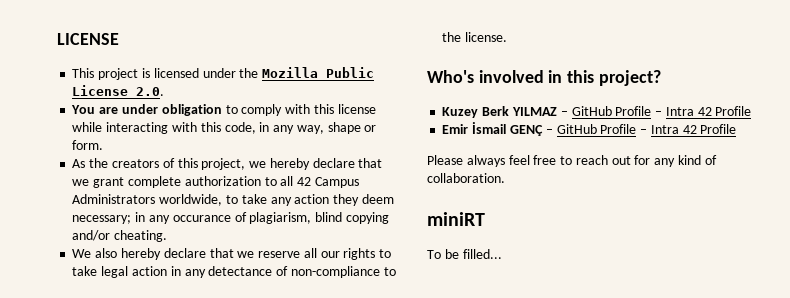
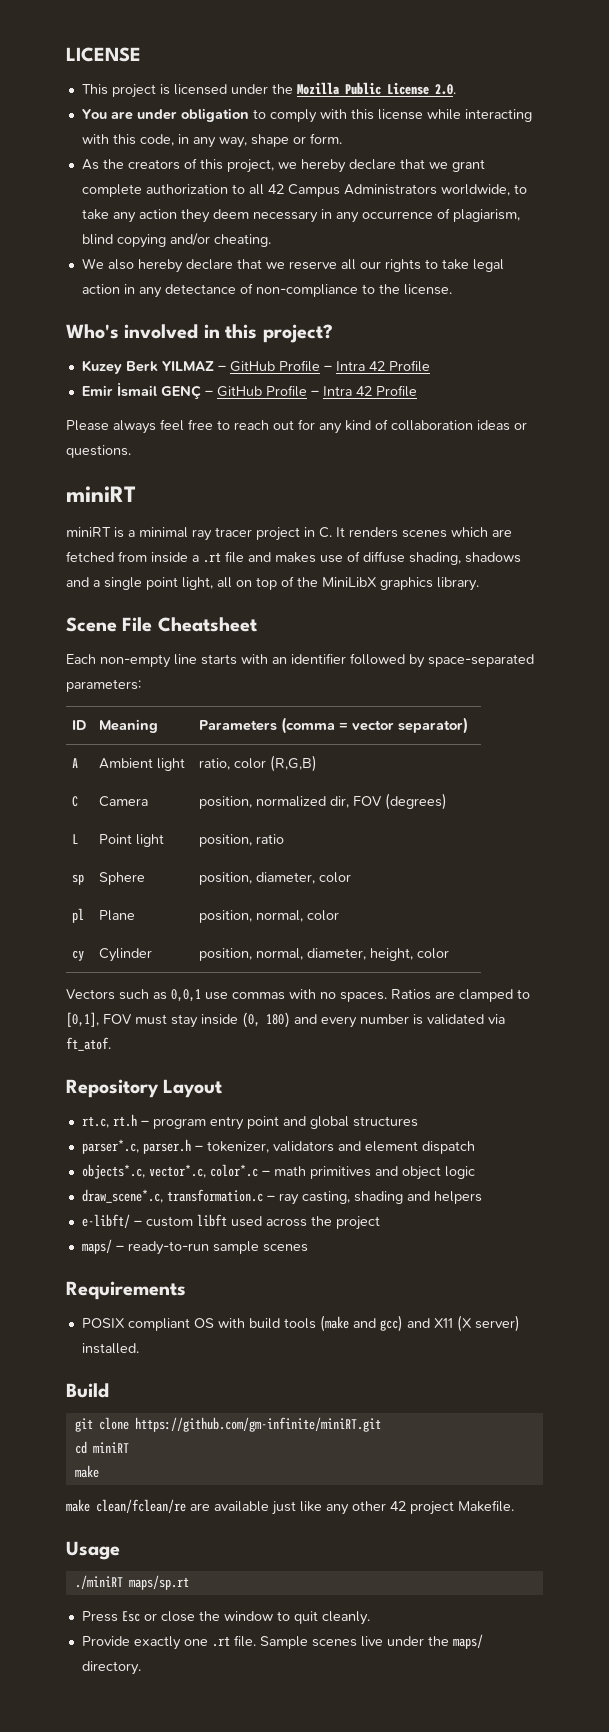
- As the creators of this project, we hereby declare that we grant complete authorization to all 42 Campus Administrators worldwide, to take any action they deem necessary; in any occurance of plagiarism, blind copying and/or cheating.
+ As the creators of this project, we hereby declare that we grant complete authorization to all 42 Campus Administrators worldwide, to take any action they deem necessary in any occurrence of plagiarism, blind copying and/or cheating.
- Please always feel free to reach out for any kind of collaboration.
+ Please always feel free to reach out for any kind of collaboration ideas or questions.
  miniRT
- To be filled...
+ miniRT is a minimal ray tracer project in C. It renders scenes which are fetched from inside a .rt file and makes use of diffuse shading, shadows and a single point light, all on top of the MiniLibX graphics library.
+ Scene File Cheatsheet
+ Each non-empty line starts with an identifier followed by space-separated parameters:
+ ID | Meaning | Parameters (comma = vector separator)
+ A | Ambient light | ratio, color (R,G,B)
+ C | Camera | position, normalized dir, FOV (degrees)
+ L | Point light | position, ratio
+ sp | Sphere | position, diameter, color
+ pl | Plane | position, normal, color
+ cy | Cylinder | position, normal, diameter, height, color
+ Vectors such as 0,0,1 use commas with no spaces. Ratios are clamped to [0,1], FOV must stay inside (0, 180) and every number is validated via ft_atof.
+ Repository Layout
+ rt.c, rt.h – program entry point and global structures
+ parser*.c, parser.h – tokenizer, validators and element dispatch
+ objects*.c, vector*.c, color*.c – math primitives and object logic
+ draw_scene*.c, transformation.c – ray casting, shading and helpers
+ e-libft/ – custom libft used across the project
+ maps/ – ready-to-run sample scenes
+ Requirements
+ POSIX compliant OS with build tools (make and gcc) and X11 (X server) installed.
+ Build
+ git clone https://github.com/gm-infinite/miniRT.git
+ cd miniRT
+ make
+ make clean/fclean/re are available just like any other 42 project Makefile.
+ Usage
+ ./miniRT maps/sp.rt
+ Press Esc or close the window to quit cleanly.
+ Provide exactly one .rt file. Sample scenes live under the maps/ directory.

